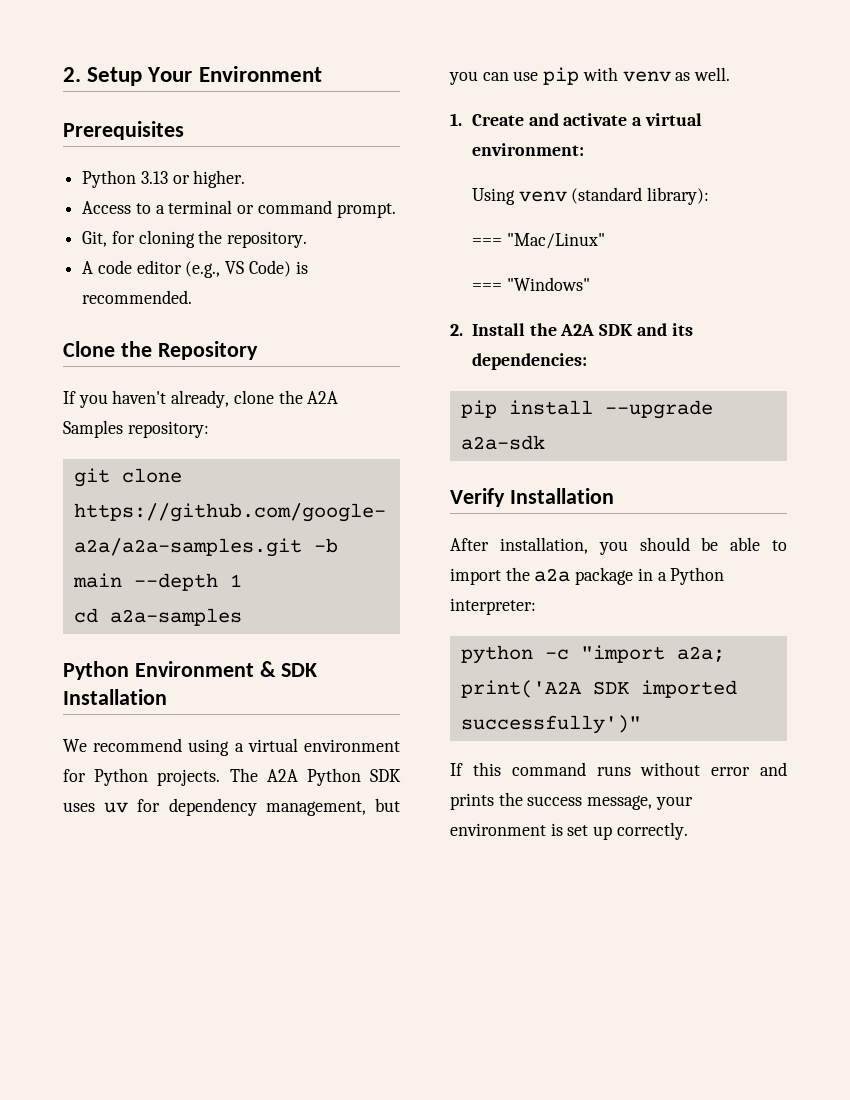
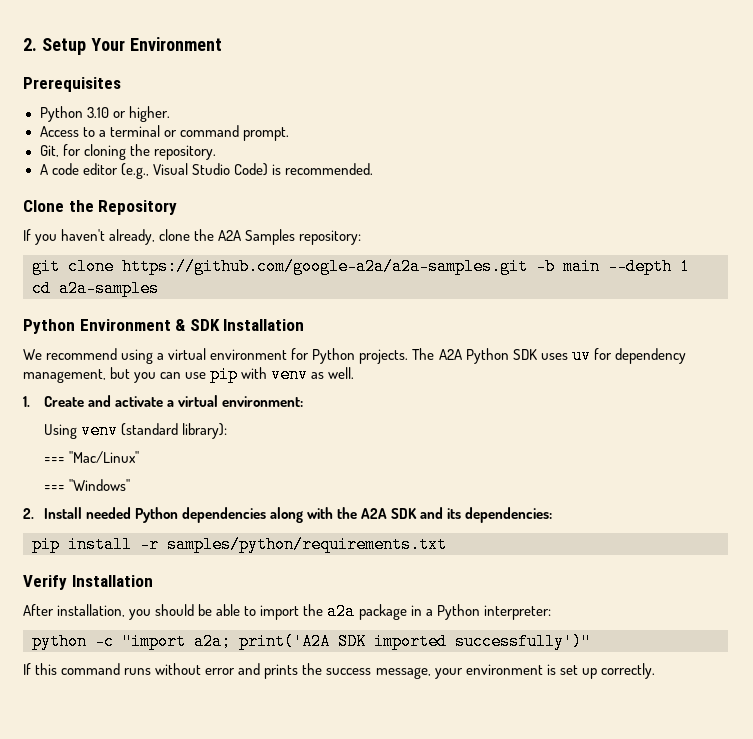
- Python 3.13 or higher.
+ Python 3.10 or higher.
- A code editor (e.g., VS Code) is recommended.
+ A code editor (e.g., Visual Studio Code) is recommended.
- 2. Install the A2A SDK and its dependencies:
+ 2. Install needed Python dependencies along with the A2A SDK and its dependencies:
- pip install --upgrade a2a-sdk
+ pip install -r samples/python/requirements.txt

